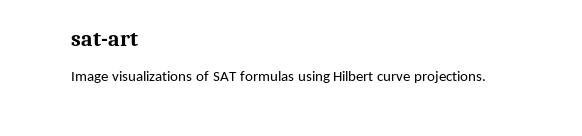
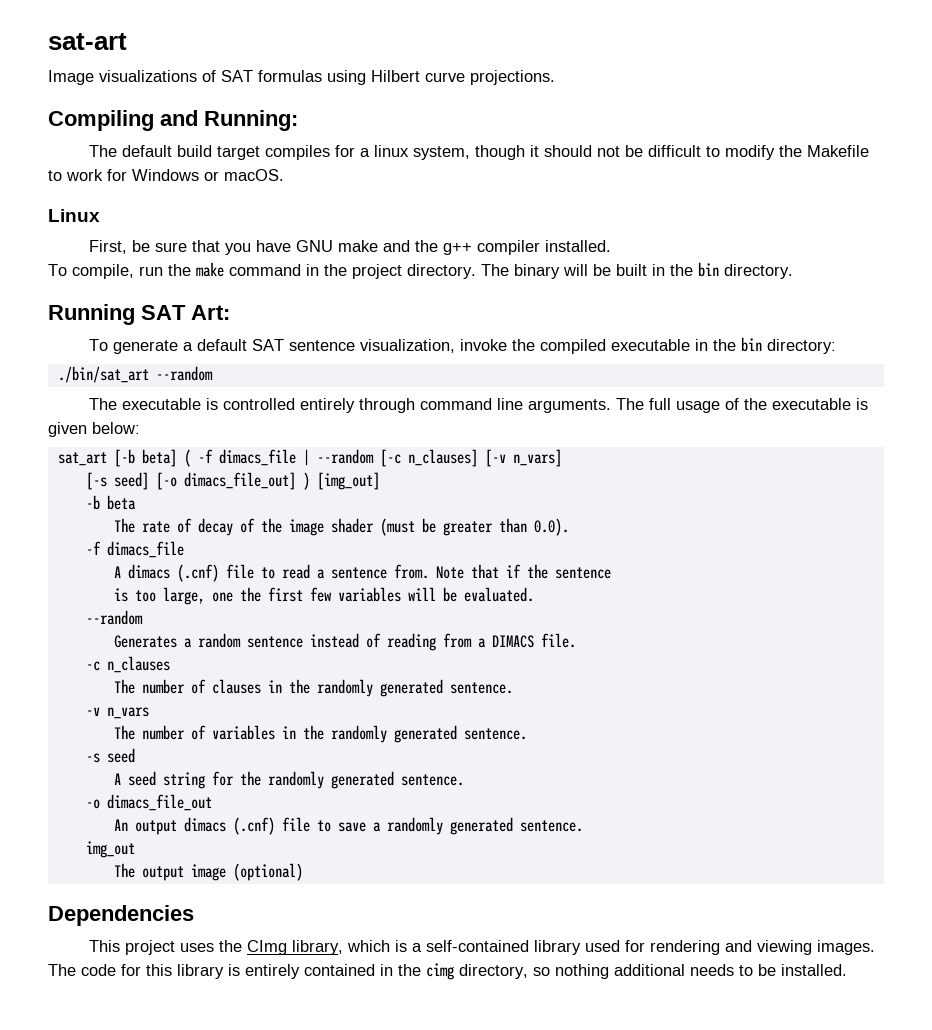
+ Compiling and Running:
+ The default build target compiles for a linux system, though it should not be difficult to modify the Makefile to work for Windows or macOS.
+ Linux
+ First, be sure that you have GNU make and the g++ compiler installed.
+ To compile, run the make command in the project directory. The binary will be built in the bin directory.
+ Running SAT Art:
+ To generate a default SAT sentence visualization, invoke the compiled executable in the bin directory:
+ ./bin/sat_art --random
+ The executable is controlled entirely through command line arguments. The full usage of the executable is given below:
+ sat_art [-b beta] ( -f dimacs_file | --random [-c n_clauses] [-v n_vars]
+ [-s seed] [-o dimacs_file_out] ) [img_out]
+ -b beta
+ The rate of decay of the image shader (must be greater than 0.0).
+ -f dimacs_file
+ A dimacs (.cnf) file to read a sentence from. Note that if the sentence
+ is too large, one the first few variables will be evaluated.
+ --random
+ Generates a random sentence instead of reading from a DIMACS file.
+ -c n_clauses
+ The number of clauses in the randomly generated sentence.
+ -v n_vars
+ The number of variables in the randomly generated sentence.
+ -s seed
+ A seed string for the randomly generated sentence.
+ -o dimacs_file_out
+ An output dimacs (.cnf) file to save a randomly generated sentence.
+ img_out
+ The output image (optional)
+ Dependencies
+ This project uses the CImg library, which is a self-contained library used for rendering and viewing images. The code for this library is entirely contained in the cimg directory, so nothing additional needs to be installed.

